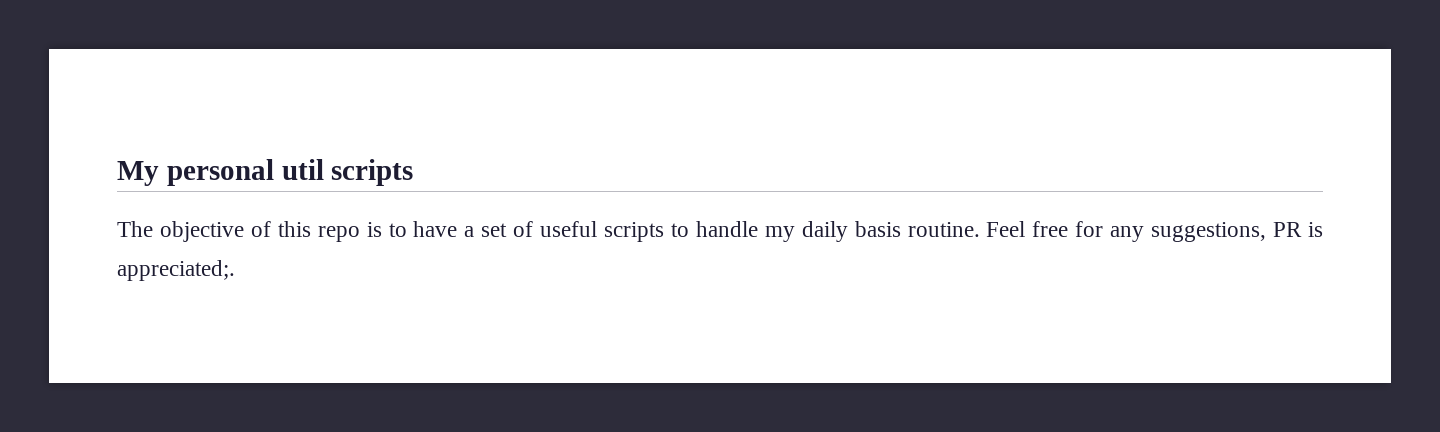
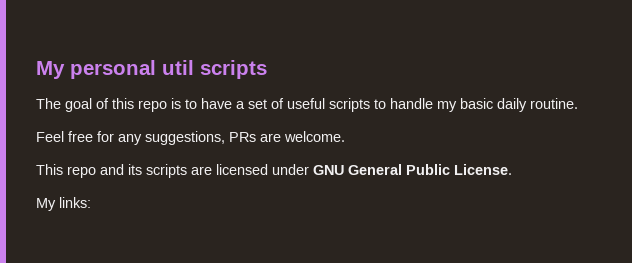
- The objective of this repo is to have a set of useful scripts to handle my daily basis routine. Feel free for any suggestions, PR is appreciated;.
+ The goal of this repo is to have a set of useful scripts to handle my basic daily routine.
+ Feel free for any suggestions, PRs are welcome.
+ This repo and its scripts are licensed under GNU General Public License.
+ My links:

